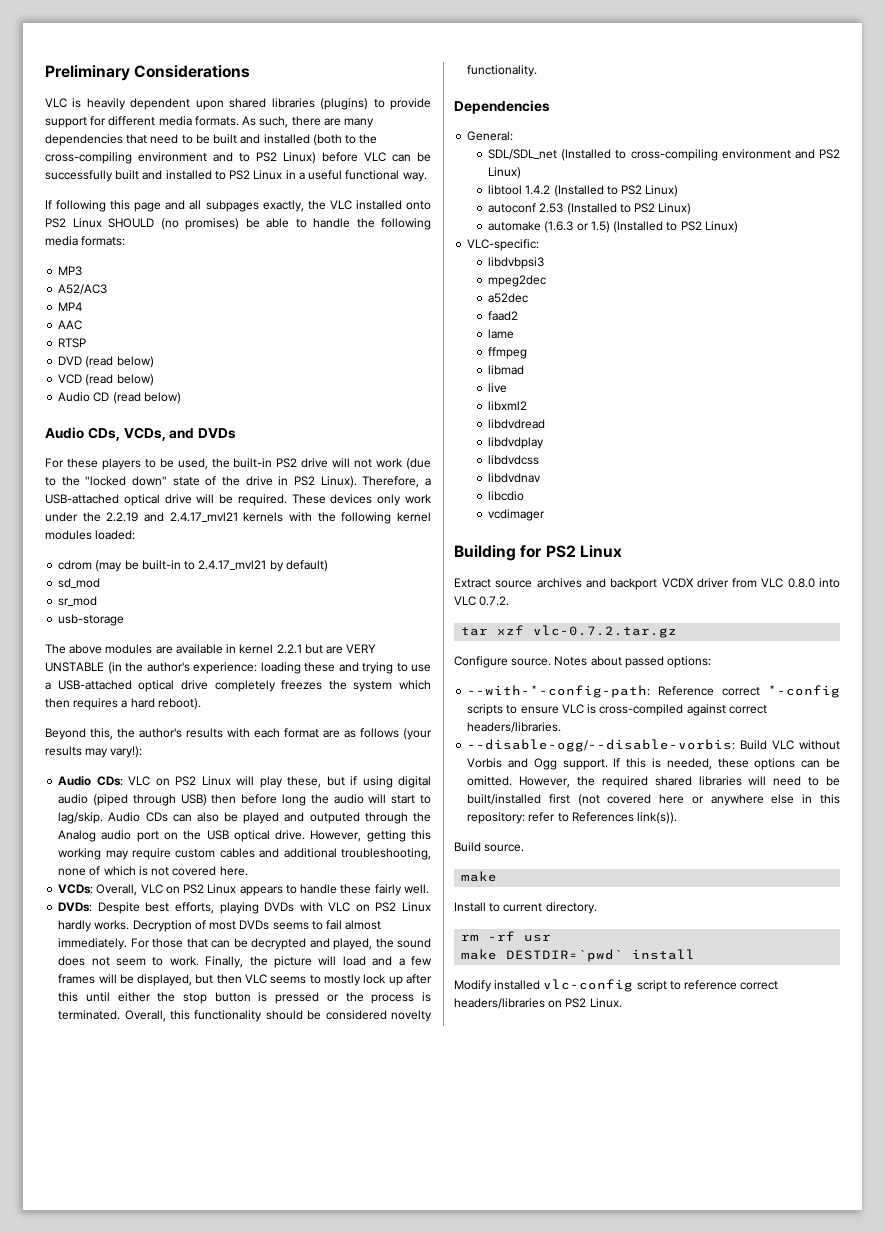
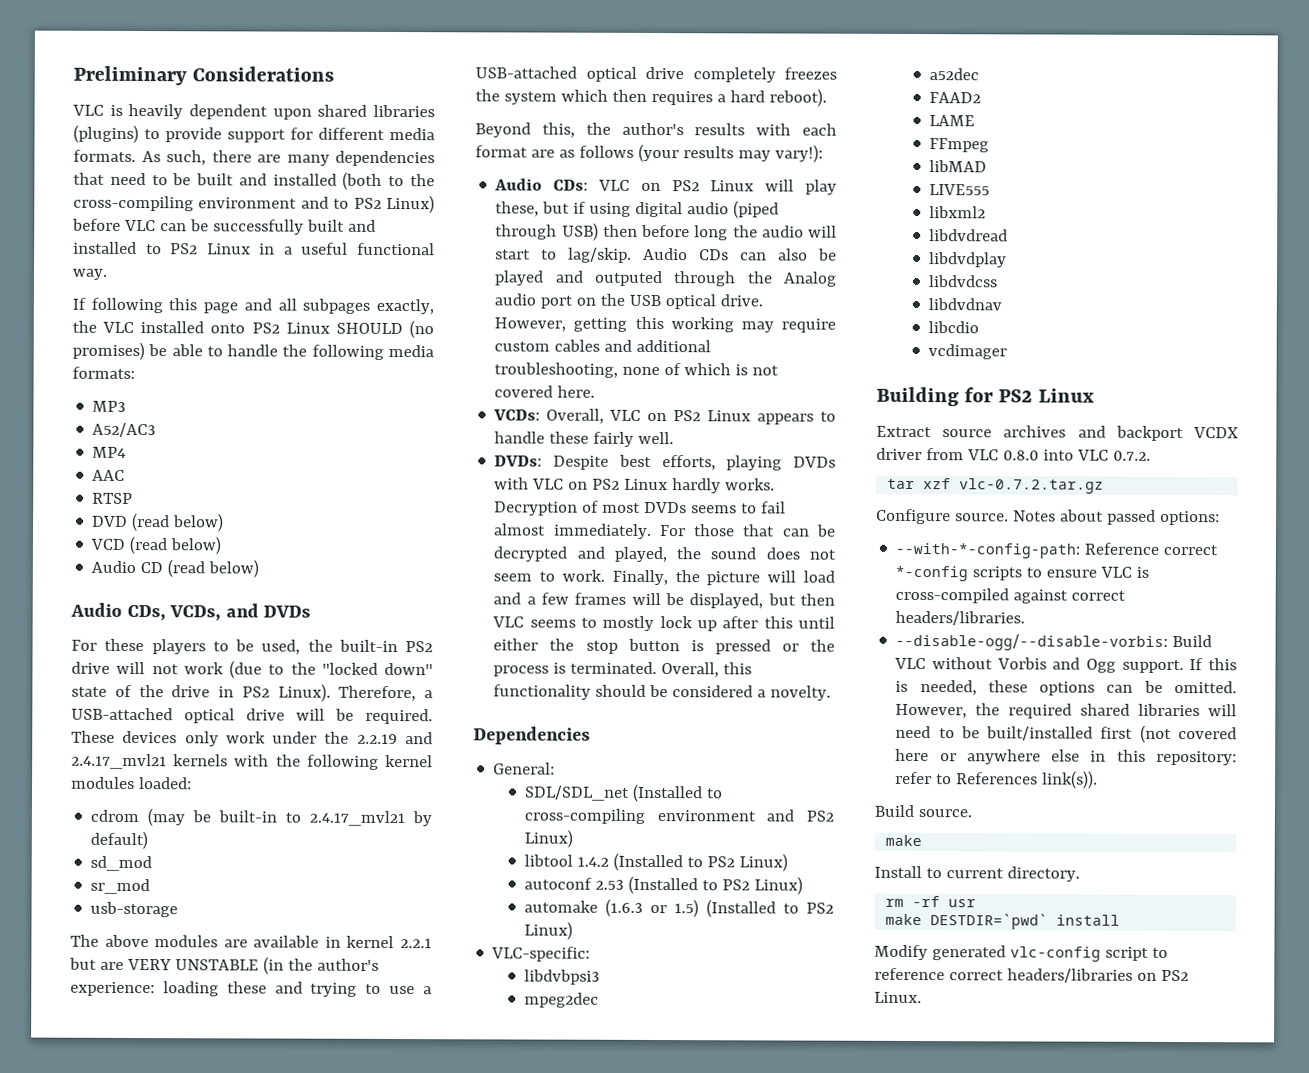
- Overall, this functionality should be considered novelty functionality.
+ Overall, this functionality should be considered a novelty.
- faad2
- lame
- ffmpeg
- libmad
- live
+ FAAD2
+ LAME
+ FFmpeg
+ libMAD
+ LIVE555
- Modify installed vlc-config script to reference correct headers/libraries on PS2 Linux.
+ Modify generated vlc-config script to reference correct headers/libraries on PS2 Linux.

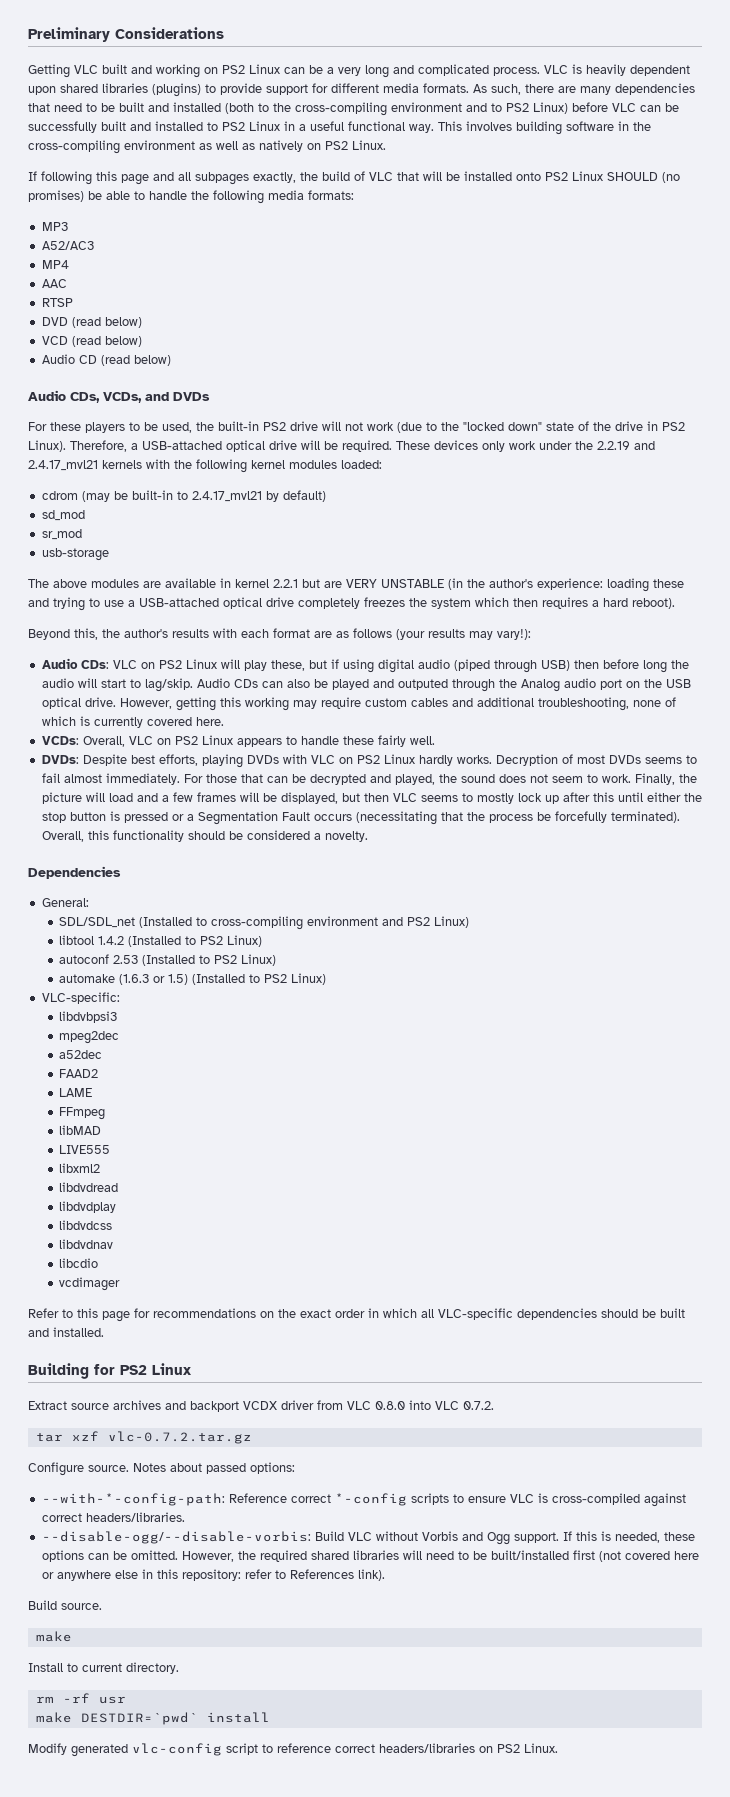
+ Getting VLC built and working on PS2 Linux can be a very long and complicated process.
+ This involves building software in the cross-compiling environment as well as natively on PS2 Linux.
- If following this page and all subpages exactly, the VLC installed onto PS2 Linux SHOULD (no promises) be able to handle the following media formats:
+ If following this page and all subpages exactly, the build of VLC that will be installed onto PS2 Linux SHOULD (no promises) be able to handle the following media formats:
- However, getting this working may require custom cables and additional troubleshooting, none of which is not covered here.
+ However, getting this working may require custom cables and additional troubleshooting, none of which is currently covered here.
- Finally, the picture will load and a few frames will be displayed, but then VLC seems to mostly lock up after this until either the stop button is pressed or the process is terminated.
+ Finally, the picture will load and a few frames will be displayed, but then VLC seems to mostly lock up after this until either the stop button is pressed or a Segmentation Fault occurs (necessitating that the process be forcefully terminated).
+ Refer to this page for recommendations on the exact order in which all VLC-specific dependencies should be built and installed.
- However, the required shared libraries will need to be built/installed first (not covered here or anywhere else in this repository: refer to References link(s)).
+ However, the required shared libraries will need to be built/installed first (not covered here or anywhere else in this repository: refer to References link).

